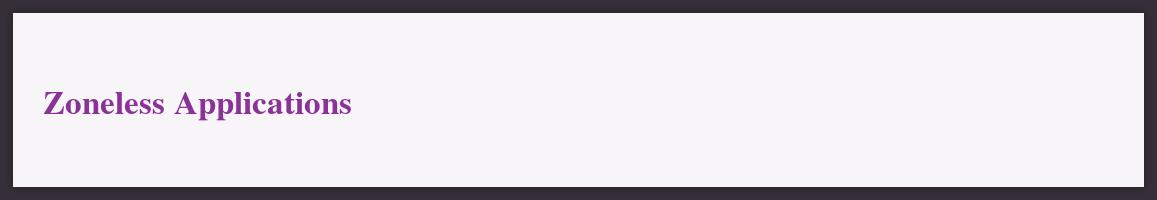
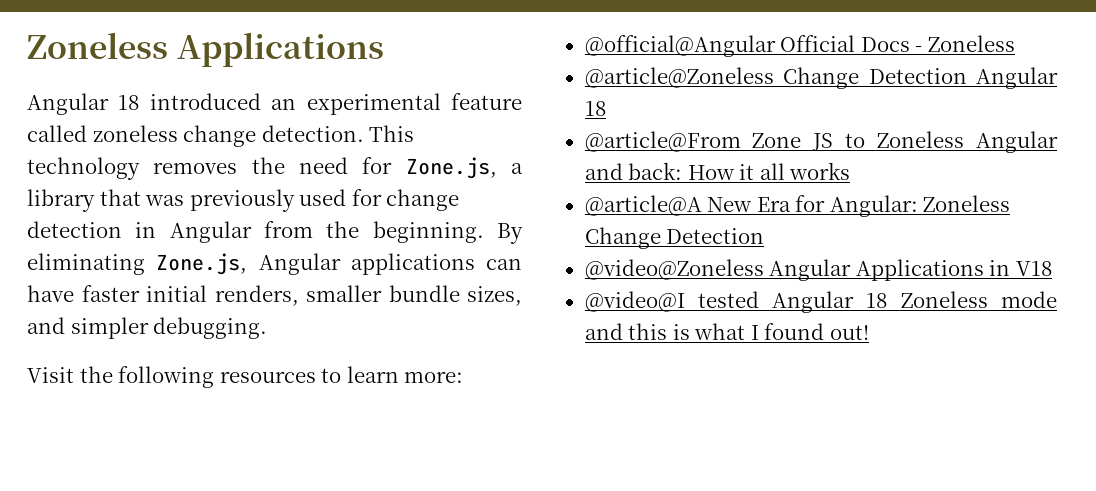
+ Angular 18 introduced an experimental feature called zoneless change detection. This technology removes the need for Zone.js, a library that was previously used for change detection in Angular from the beginning. By eliminating Zone.js, Angular applications can have faster initial renders, smaller bundle sizes, and simpler debugging.
+ Visit the following resources to learn more:
+ @official@Angular Official Docs - Zoneless
+ @article@Zoneless Change Detection Angular 18
+ @article@From Zone JS to Zoneless Angular and back: How it all works
+ @article@A New Era for Angular: Zoneless Change Detection
+ @video@Zoneless Angular Applications in V18
+ @video@I tested Angular 18 Zoneless mode and this is what I found out!

